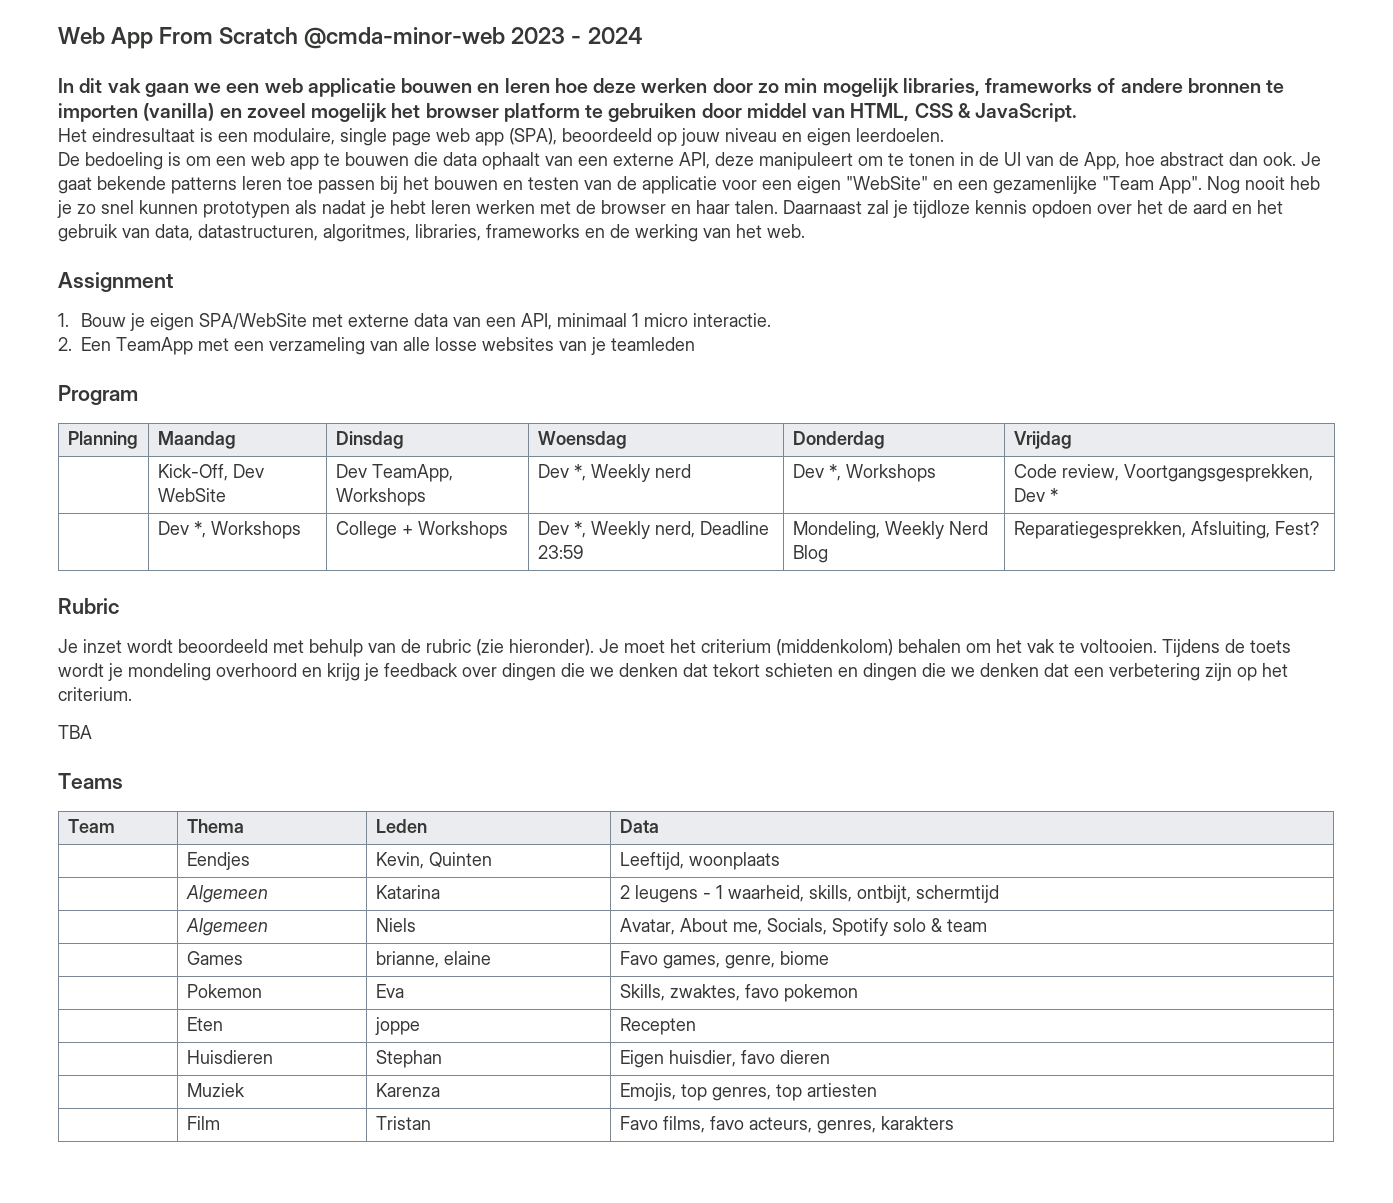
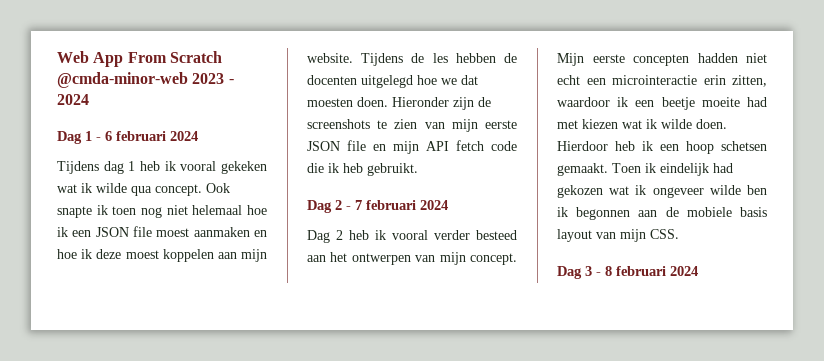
- In dit vak gaan we een web applicatie bouwen en leren hoe deze werken door zo min mogelijk libraries, frameworks of andere bronnen te importen (vanilla) en zoveel mogelijk het browser platform te gebruiken door middel van HTML, CSS & JavaScript.
- Het eindresultaat is een modulaire, single page web app (SPA), beoordeeld op jouw niveau en eigen leerdoelen.
- De bedoeling is om een web app te bouwen die data ophaalt van een externe API, deze manipuleert om te tonen in de UI van de App, hoe abstract dan ook. Je gaat bekende patterns leren toe passen bij het bouwen en testen van de applicatie voor een eigen "WebSite" en een gezamenlijke "Team App". Nog nooit heb je zo snel kunnen prototypen als nadat je hebt leren werken met de browser en haar talen. Daarnaast zal je tijdloze kennis opdoen over het de aard en het gebruik van data, datastructuren, algoritmes, libraries, frameworks en de werking van het web.
- Assignment
- 1. Bouw je eigen SPA/WebSite met externe data van een API, minimaal 1 micro interactie.
- 2. Een TeamApp met een verzameling van alle losse websites van je teamleden
- Program
- Planning | Maandag | Dinsdag | Woensdag | Donderdag | Vrijdag
- | Kick-Off, Dev WebSite | Dev TeamApp, Workshops | Dev *, Weekly nerd | Dev *, Workshops | Code review, Voortgangsgesprekken, Dev *
- | Dev *, Workshops | College + Workshops | Dev *, Weekly nerd, Deadline 23:59 | Mondeling, Weekly Nerd Blog | Reparatiegesprekken, Afsluiting, Fest?
- Rubric
- Je inzet wordt beoordeeld met behulp van de rubric (zie hieronder). Je moet het criterium (middenkolom) behalen om het vak te voltooien. Tijdens de toets wordt je mondeling overhoord en krijg je feedback over dingen die we denken dat tekort schieten en dingen die we denken dat een verbetering zijn op het criterium.
- TBA
- Teams
- Team | Thema | Leden | Data
- | Eendjes | Kevin, Quinten | Leeftijd, woonplaats
- | Algemeen | Katarina | 2 leugens - 1 waarheid, skills, ontbijt, schermtijd
- | Algemeen | Niels | Avatar, About me, Socials, Spotify solo & team
- | Games | brianne, elaine | Favo games, genre, biome
- | Pokemon | Eva | Skills, zwaktes, favo pokemon
- | Eten | joppe | Recepten
- | Huisdieren | Stephan | Eigen huisdier, favo dieren
- | Muziek | Karenza | Emojis, top genres, top artiesten
- | Film | Tristan | Favo films, favo acteurs, genres, karakters
+ Dag 1 - 6 februari 2024
+ Tijdens dag 1 heb ik vooral gekeken wat ik wilde qua concept. Ook snapte ik toen nog niet helemaal hoe ik een JSON file moest aanmaken en hoe ik deze moest koppelen aan mijn website. Tijdens de les hebben de docenten uitgelegd hoe we dat moesten doen. Hieronder zijn de screenshots te zien van mijn eerste JSON file en mijn API fetch code die ik heb gebruikt.
+ Dag 2 - 7 februari 2024
+ Dag 2 heb ik vooral verder besteed aan het ontwerpen van mijn concept. Mijn eerste concepten hadden niet echt een microinteractie erin zitten, waardoor ik een beetje moeite had met kiezen wat ik wilde doen. Hierdoor heb ik een hoop schetsen gemaakt. Toen ik eindelijk had gekozen wat ik ongeveer wilde ben ik begonnen aan de mobiele basis layout van mijn CSS.
+ Dag 3 - 8 februari 2024

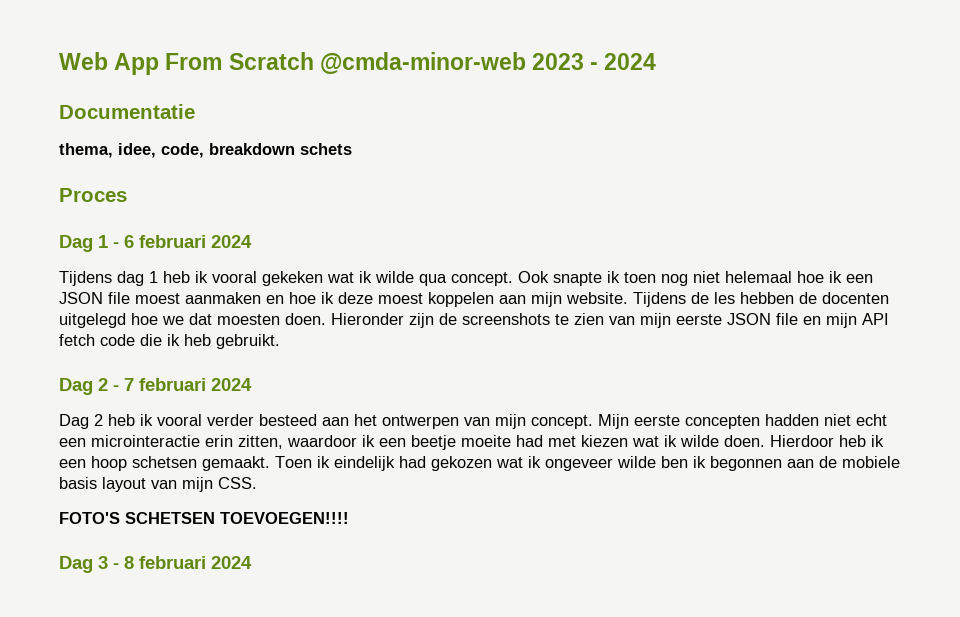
+ Documentatie
+ thema, idee, code, breakdown schets
+ Proces
+ FOTO'S SCHETSEN TOEVOEGEN!!!!

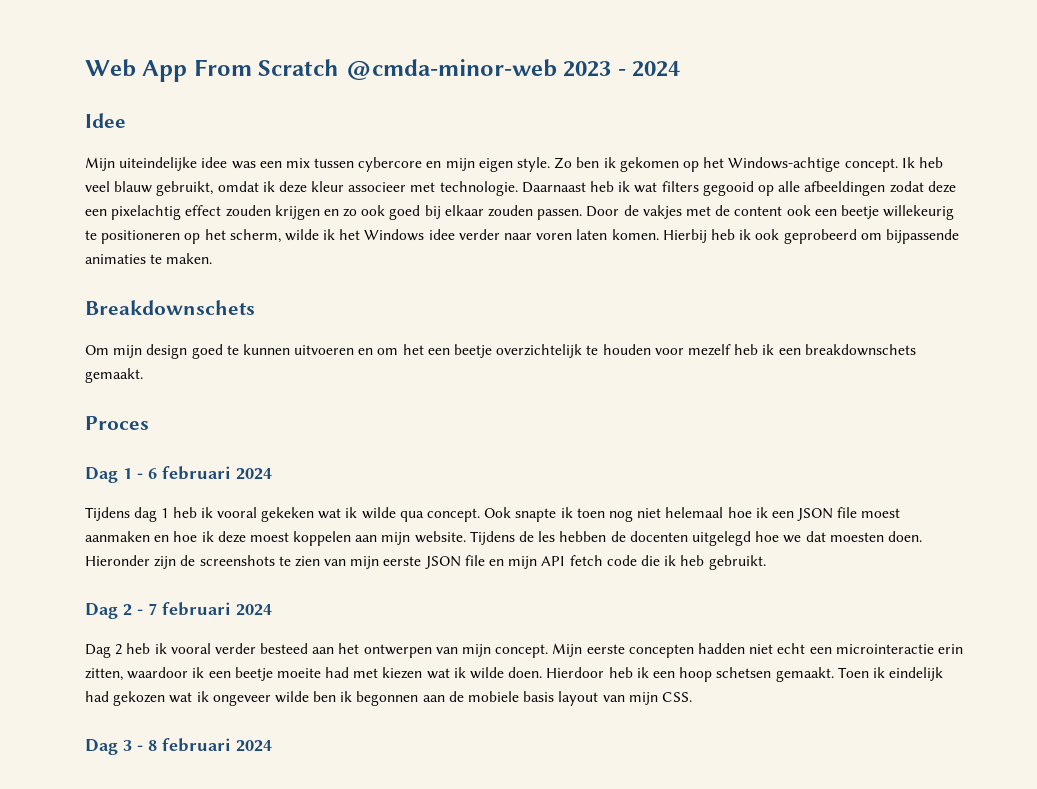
- Documentatie
- thema, idee, code, breakdown schets
+ Idee
+ Mijn uiteindelijke idee was een mix tussen cybercore en mijn eigen style. Zo ben ik gekomen op het Windows-achtige concept. Ik heb veel blauw gebruikt, omdat ik deze kleur associeer met technologie. Daarnaast heb ik wat filters gegooid op alle afbeeldingen zodat deze een pixelachtig effect zouden krijgen en zo ook goed bij elkaar zouden passen. Door de vakjes met de content ook een beetje willekeurig te positioneren op het scherm, wilde ik het Windows idee verder naar voren laten komen. Hierbij heb ik ook geprobeerd om bijpassende animaties te maken.
+ Breakdownschets
+ Om mijn design goed te kunnen uitvoeren en om het een beetje overzichtelijk te houden voor mezelf heb ik een breakdownschets gemaakt.
- FOTO'S SCHETSEN TOEVOEGEN!!!!

